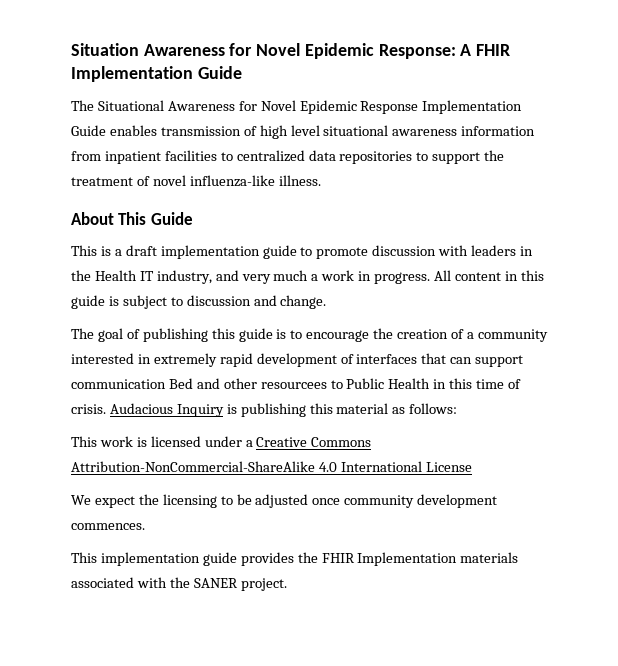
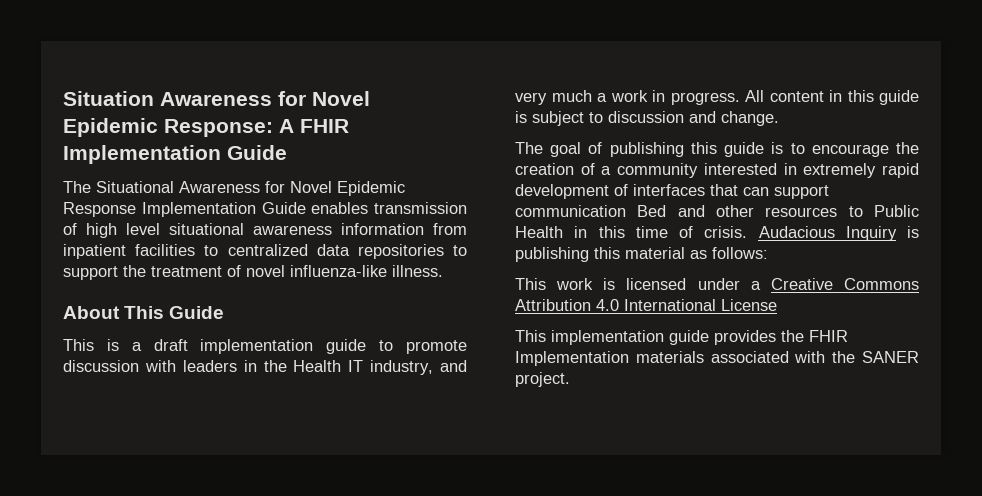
- The goal of publishing this guide is to encourage the creation of a community interested in extremely rapid development of interfaces that can support communication Bed and other resourcees to Public Health in this time of crisis.
+ The goal of publishing this guide is to encourage the creation of a community interested in extremely rapid development of interfaces that can support communication Bed and other resources to Public Health in this time of crisis.
- This work is licensed under a Creative Commons Attribution-NonCommercial-ShareAlike 4.0 International License
+ This work is licensed under a Creative Commons Attribution 4.0 International License
- We expect the licensing to be adjusted once community development commences.

